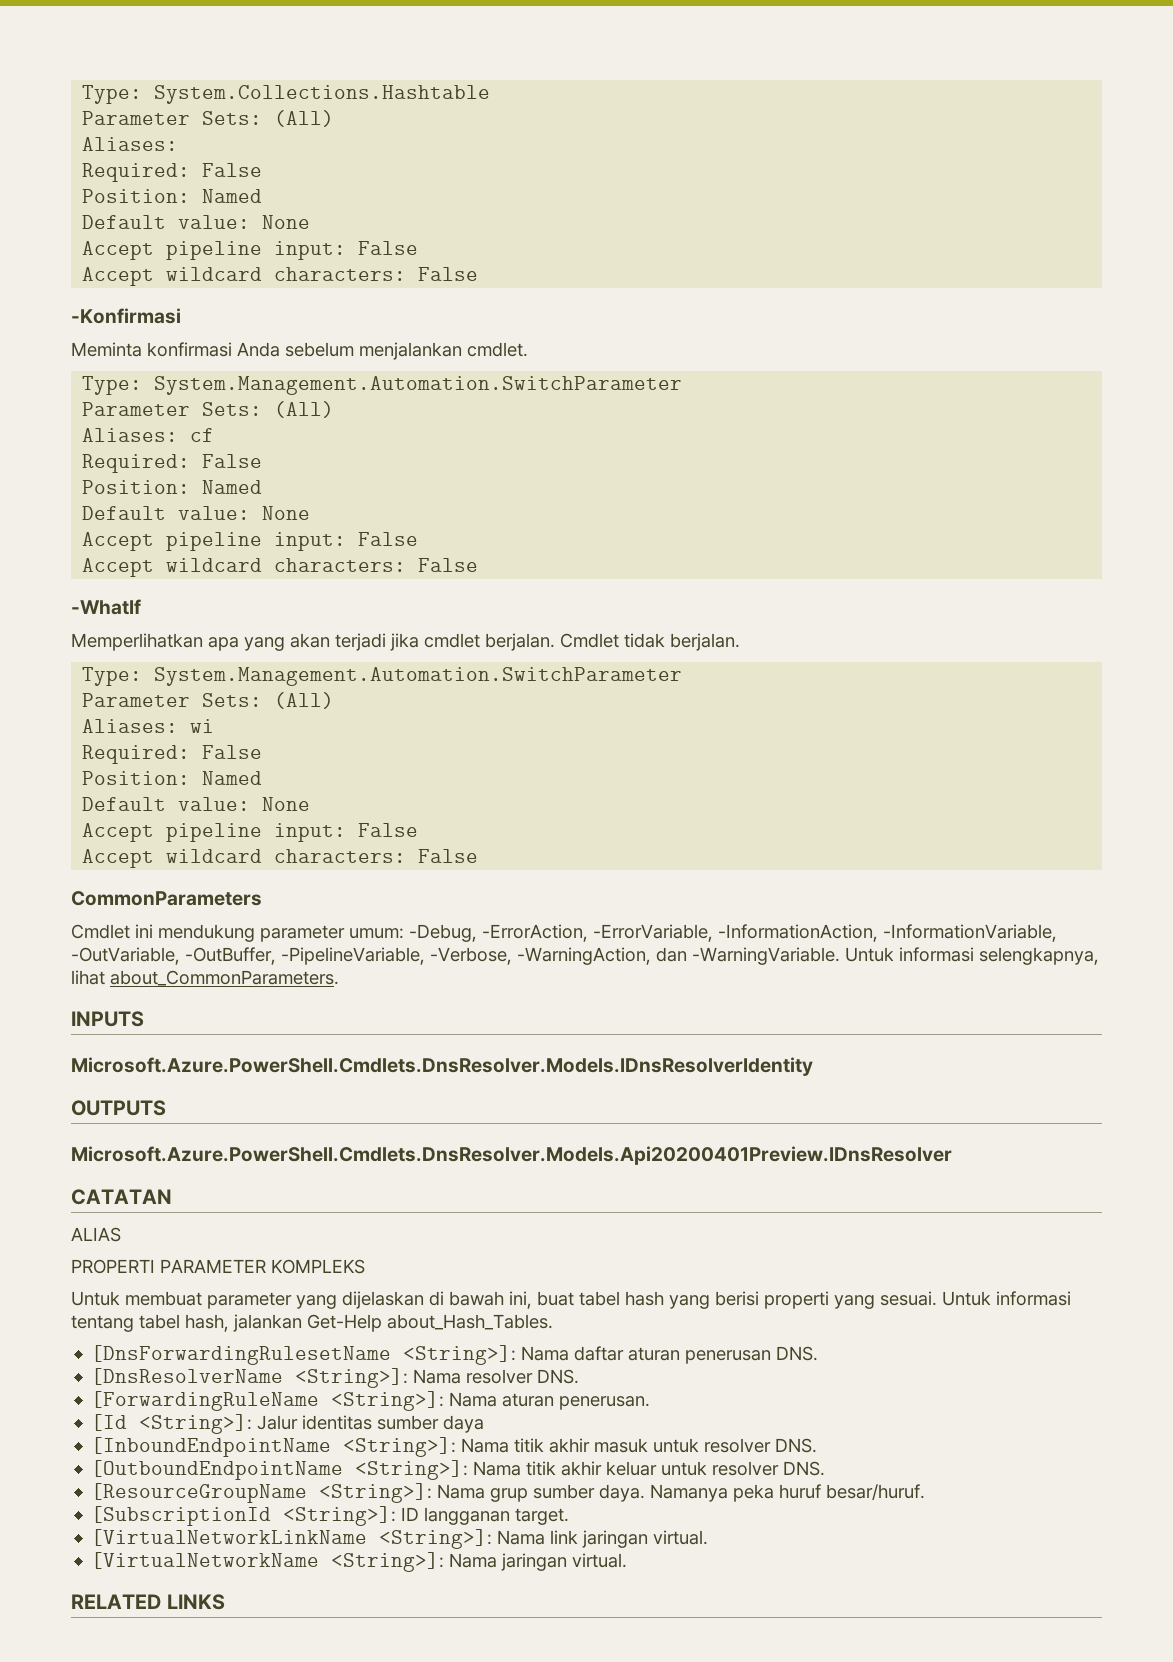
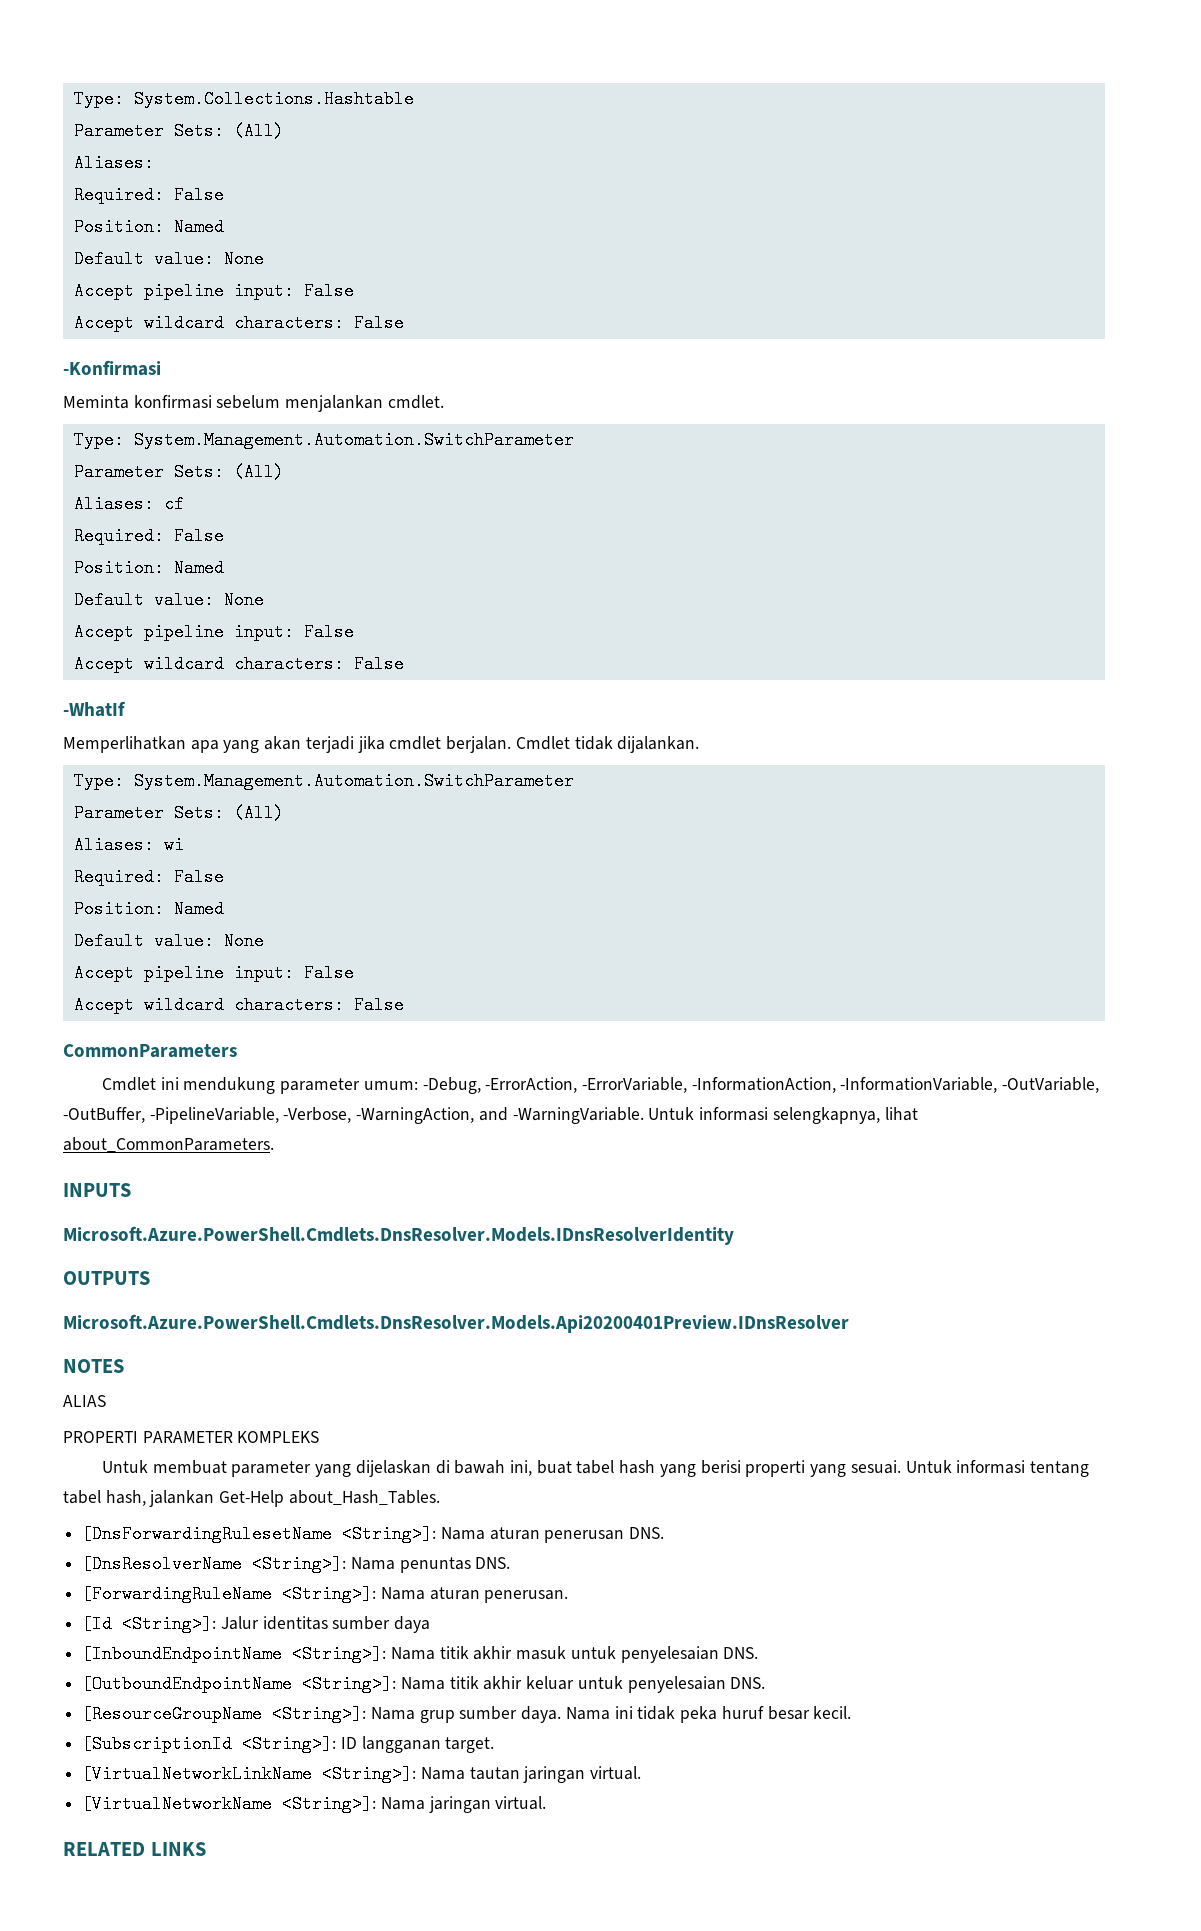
- Meminta konfirmasi Anda sebelum menjalankan cmdlet.
+ Meminta konfirmasi sebelum menjalankan cmdlet.
- Cmdlet tidak berjalan.
+ Cmdlet tidak dijalankan.
- Cmdlet ini mendukung parameter umum: -Debug, -ErrorAction, -ErrorVariable, -InformationAction, -InformationVariable, -OutVariable, -OutBuffer, -PipelineVariable, -Verbose, -WarningAction, dan -WarningVariable.
+ Cmdlet ini mendukung parameter umum: -Debug, -ErrorAction, -ErrorVariable, -InformationAction, -InformationVariable, -OutVariable, -OutBuffer, -PipelineVariable, -Verbose, -WarningAction, and -WarningVariable.
- CATATAN
+ NOTES
- [DnsForwardingRulesetName <String>]: Nama daftar aturan penerusan DNS.
+ [DnsForwardingRulesetName <String>]: Nama aturan penerusan DNS.
- [DnsResolverName <String>]: Nama resolver DNS.
+ [DnsResolverName <String>]: Nama penuntas DNS.
- [InboundEndpointName <String>]: Nama titik akhir masuk untuk resolver DNS.
+ [InboundEndpointName <String>]: Nama titik akhir masuk untuk penyelesaian DNS.
- [OutboundEndpointName <String>]: Nama titik akhir keluar untuk resolver DNS.
+ [OutboundEndpointName <String>]: Nama titik akhir keluar untuk penyelesaian DNS.
- Namanya peka huruf besar/huruf.
+ Nama ini tidak peka huruf besar kecil.
- [VirtualNetworkLinkName <String>]: Nama link jaringan virtual.
+ [VirtualNetworkLinkName <String>]: Nama tautan jaringan virtual.

